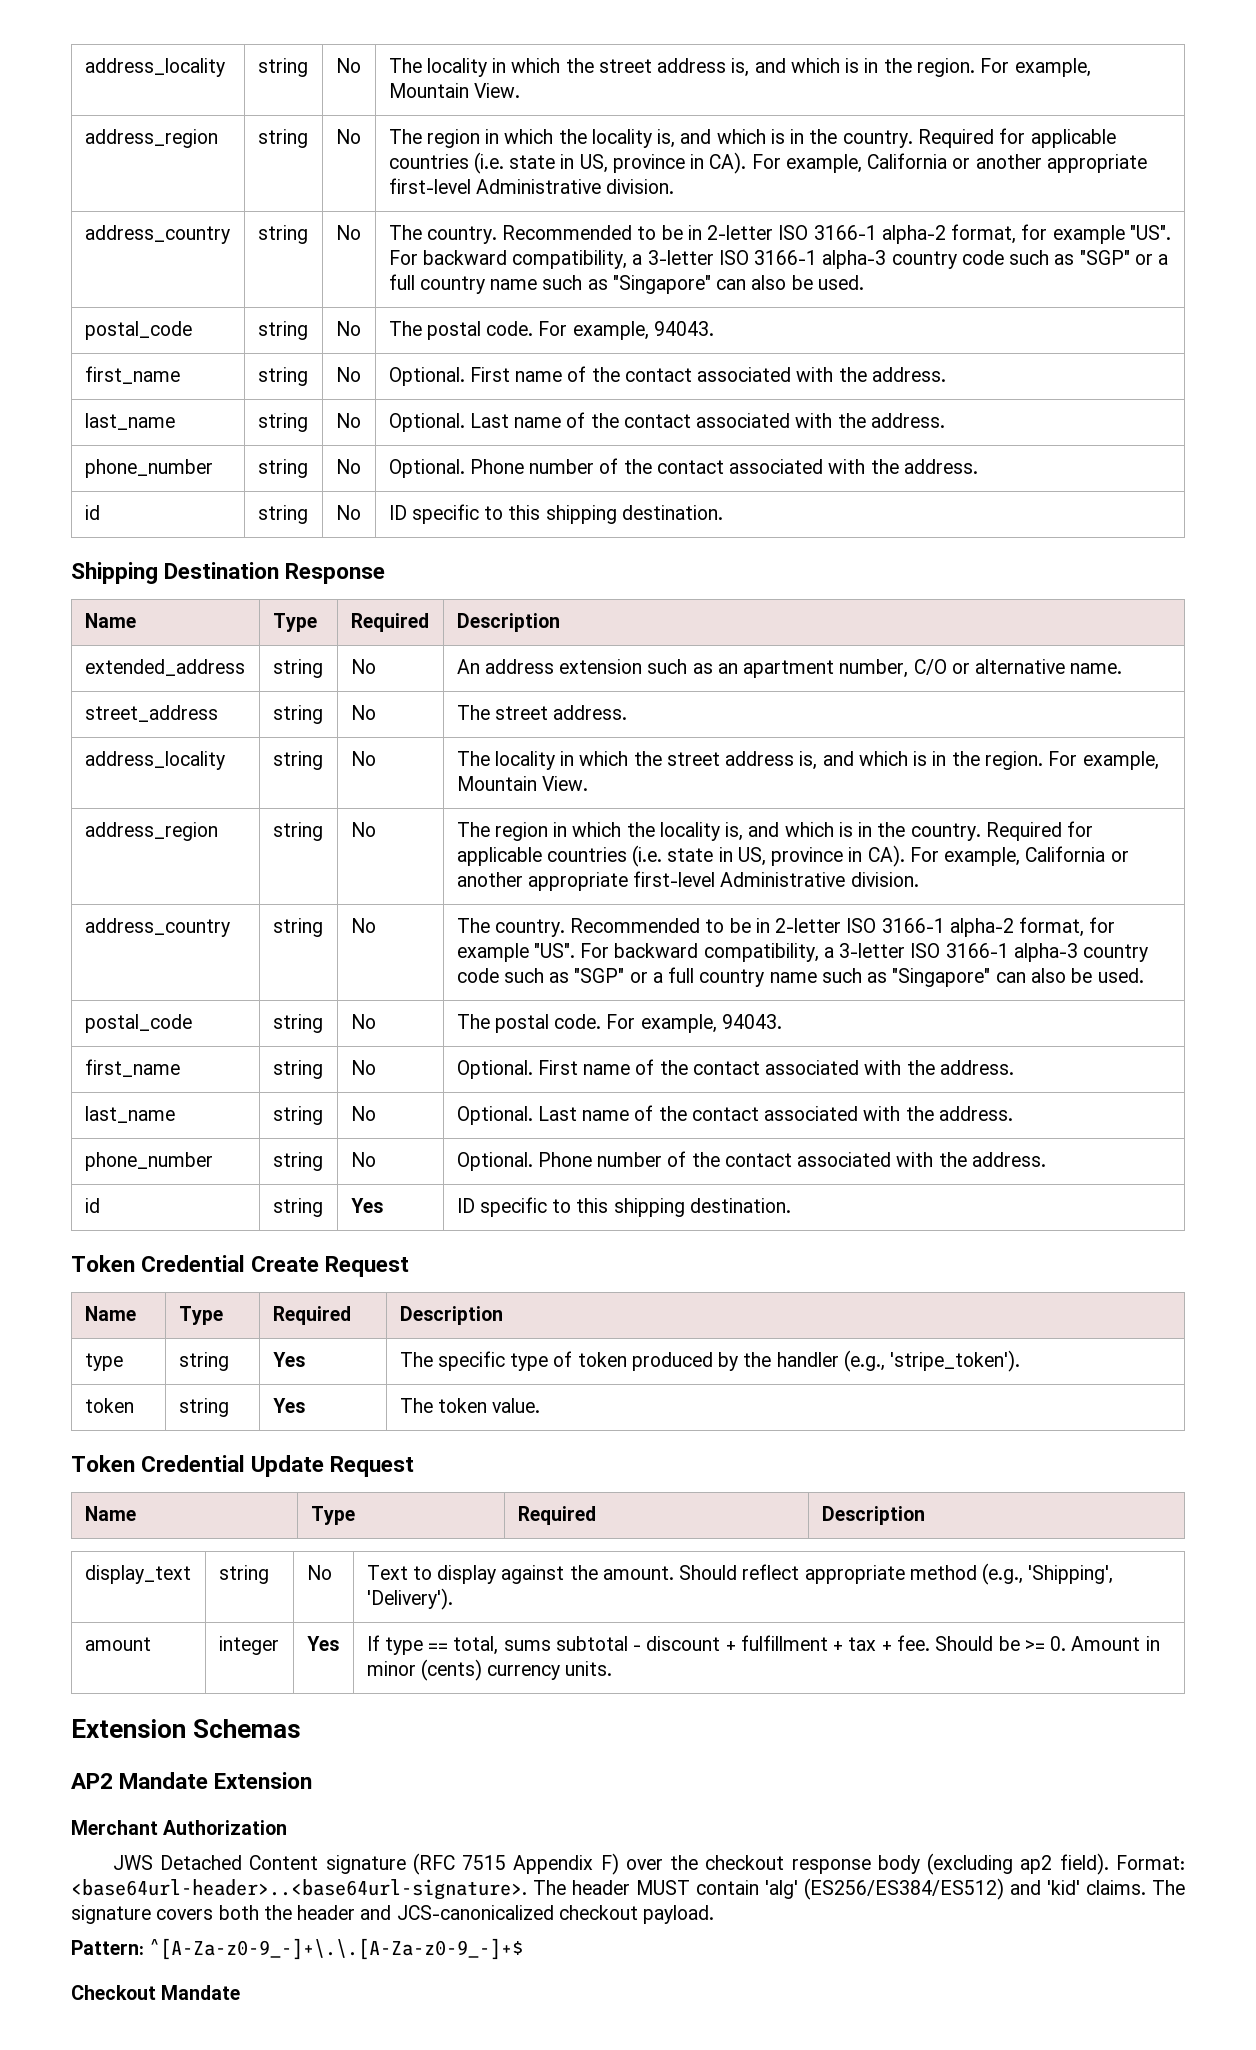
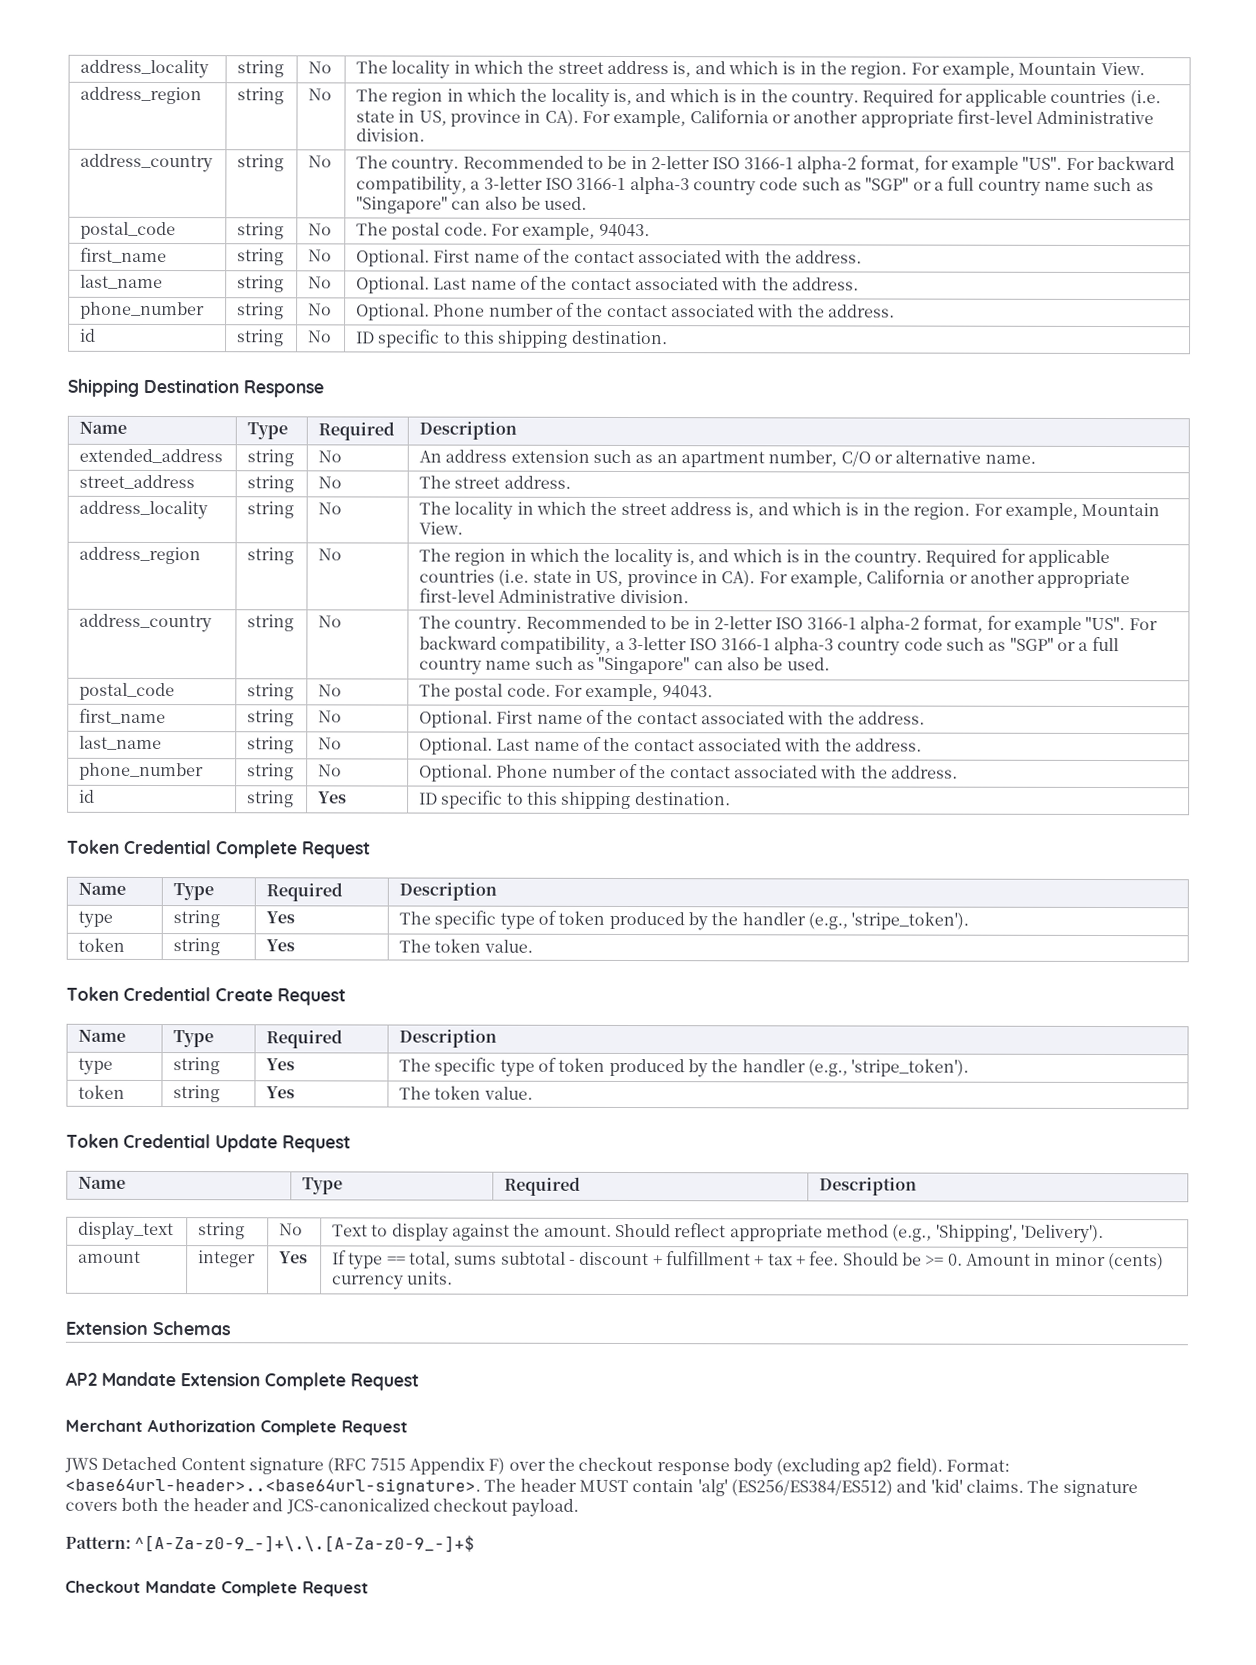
+ Token Credential Complete Request
+ Name | Type | Required | Description
+ type | string | Yes | The specific type of token produced by the handler (e.g., 'stripe_token').
+ token | string | Yes | The token value.
- AP2 Mandate Extension
+ AP2 Mandate Extension Complete Request
- Merchant Authorization
+ Merchant Authorization Complete Request
- Checkout Mandate
+ Checkout Mandate Complete Request

